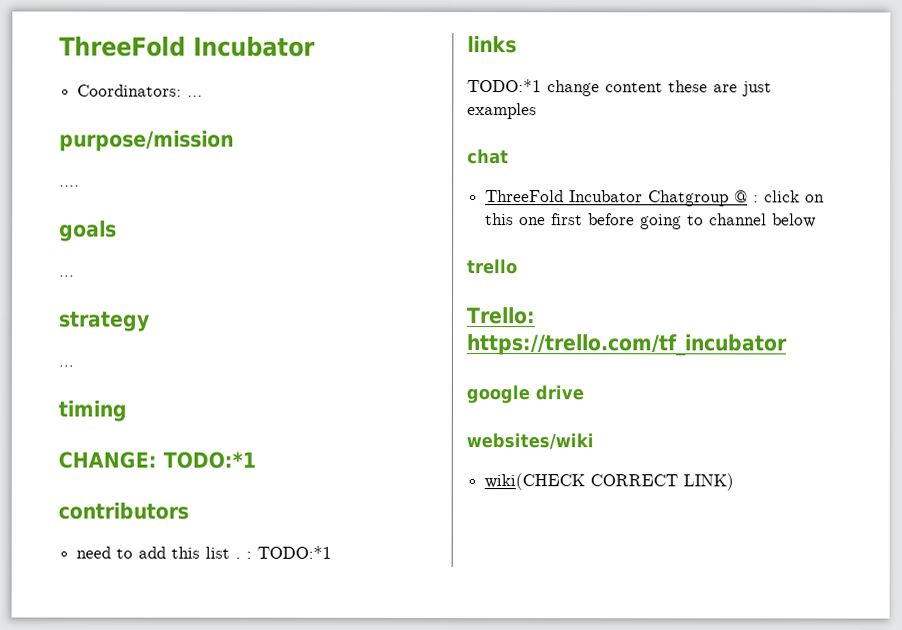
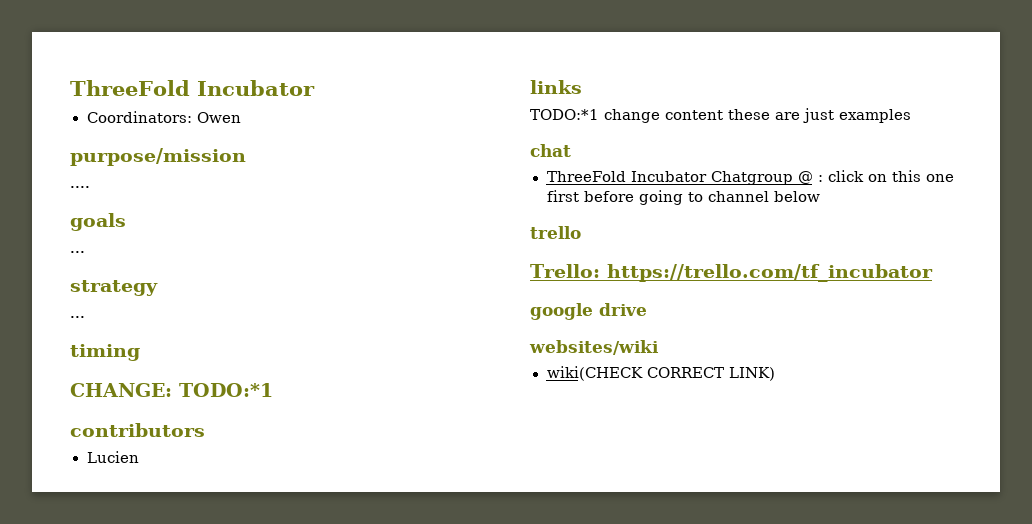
- Coordinators: ...
+ Coordinators: Owen
- need to add this list . : TODO:*1
+ Lucien

